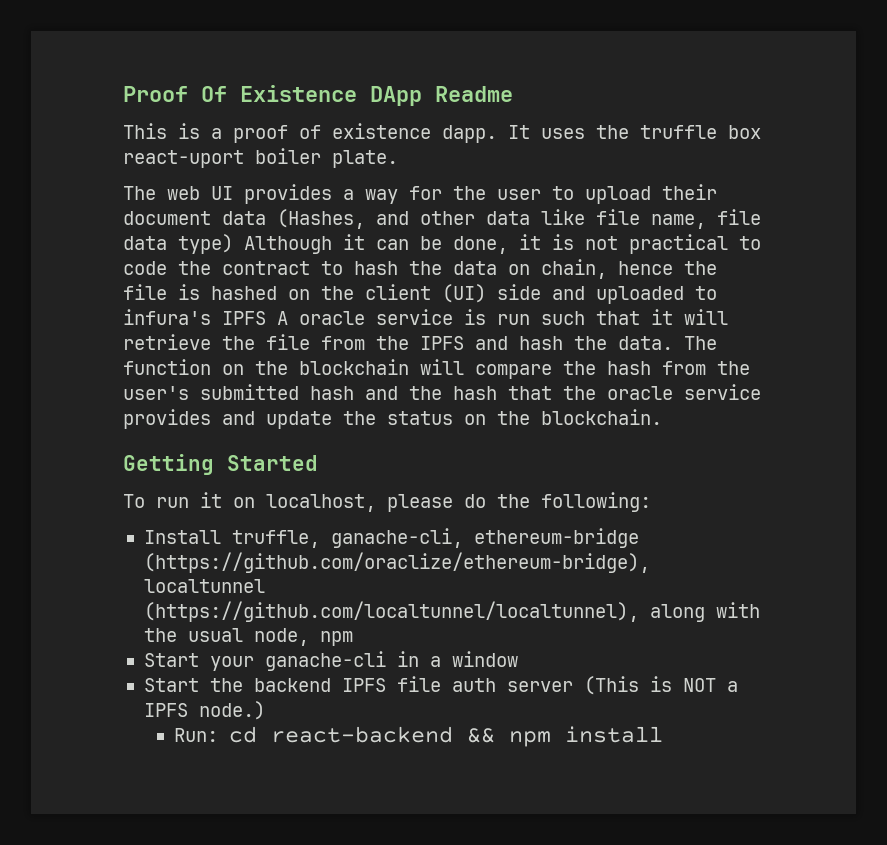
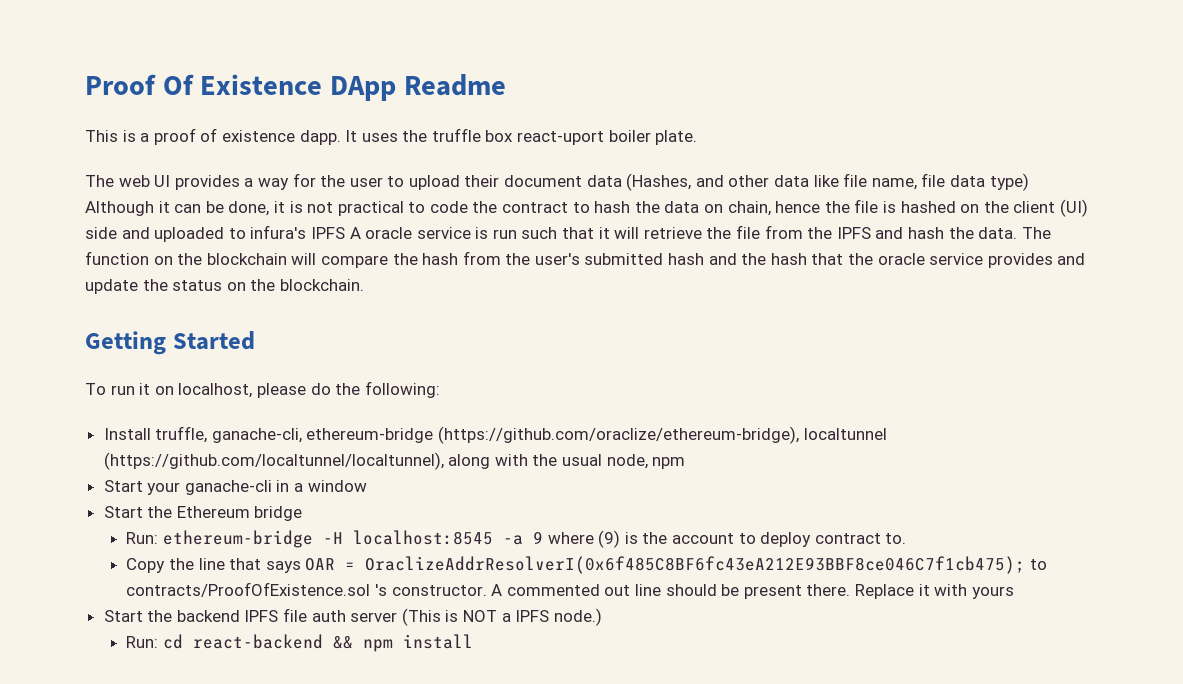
+ Start the Ethereum bridge
+ Run: ethereum-bridge -H localhost:8545 -a 9 where (9) is the account to deploy contract to.
+ Copy the line that says OAR = OraclizeAddrResolverI(0x6f485C8BF6fc43eA212E93BBF8ce046C7f1cb475); to contracts/ProofOfExistence.sol 's constructor. A commented out line should be present there. Replace it with yours

